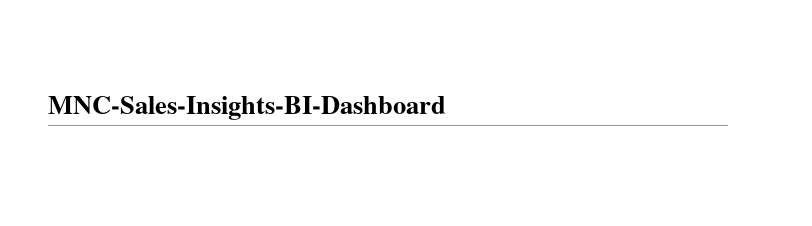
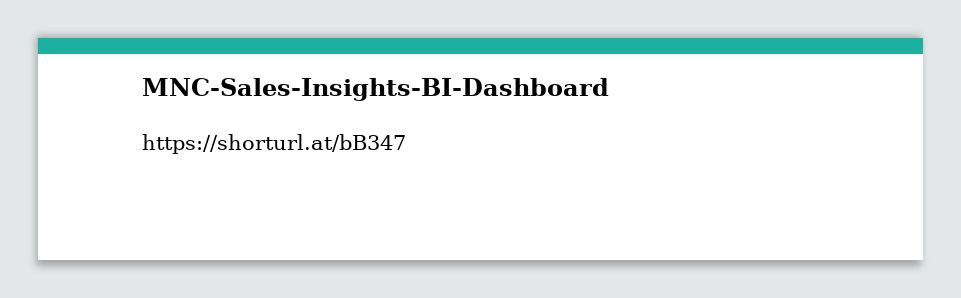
+ https://shorturl.at/bB347

